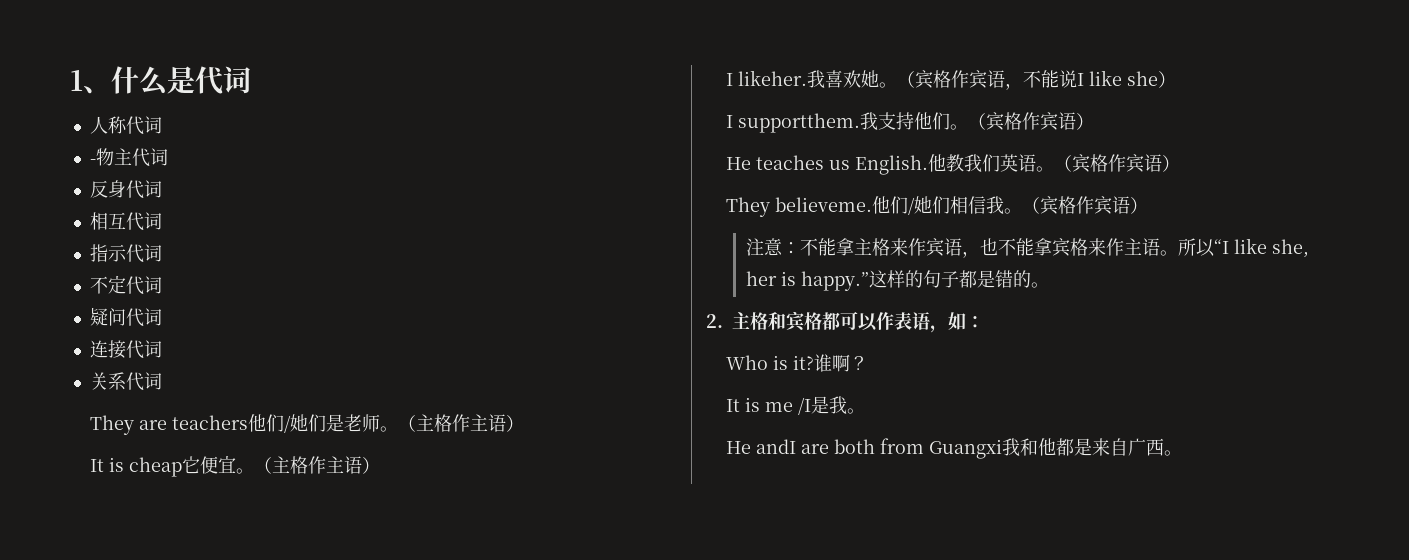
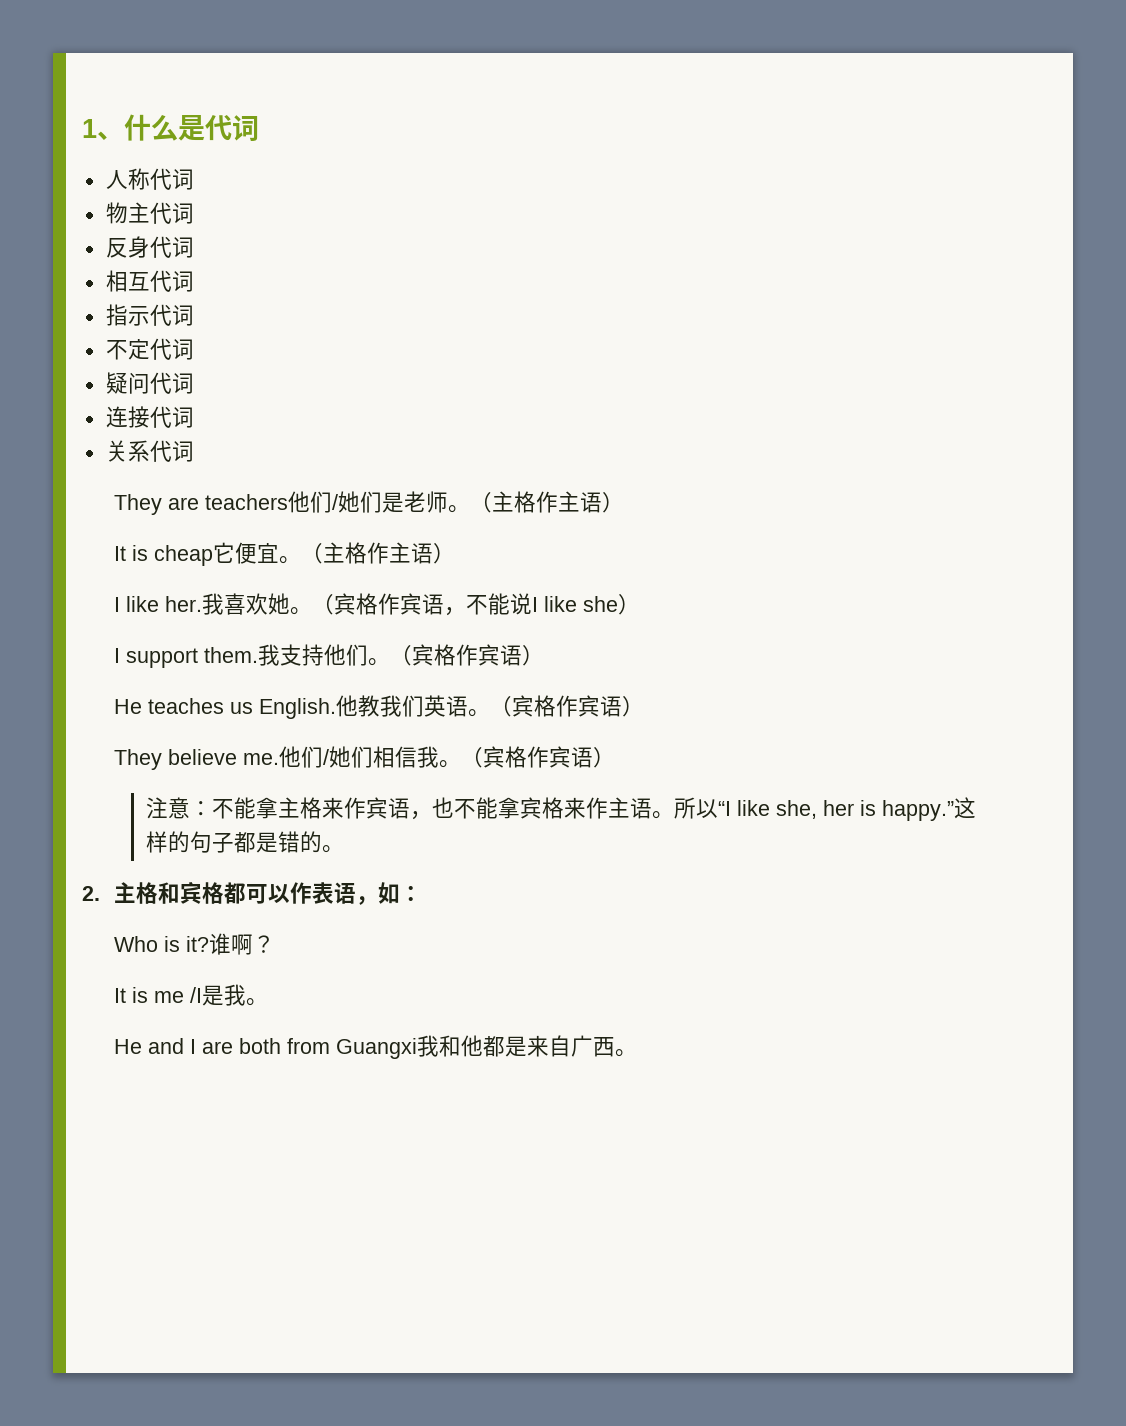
- -物主代词
+ 物主代词
- I likeher.
+ I like her.
- I supportthem.
+ I support them.
- They believeme.
+ They believe me.
- He andI are both from Guangxi我和他都是来自广西。
+ He and I are both from Guangxi我和他都是来自广西。

